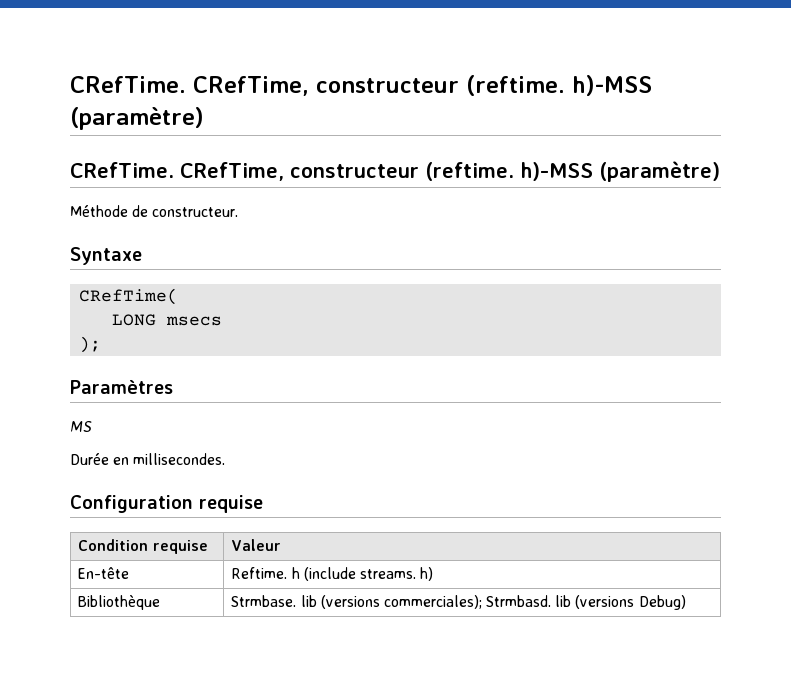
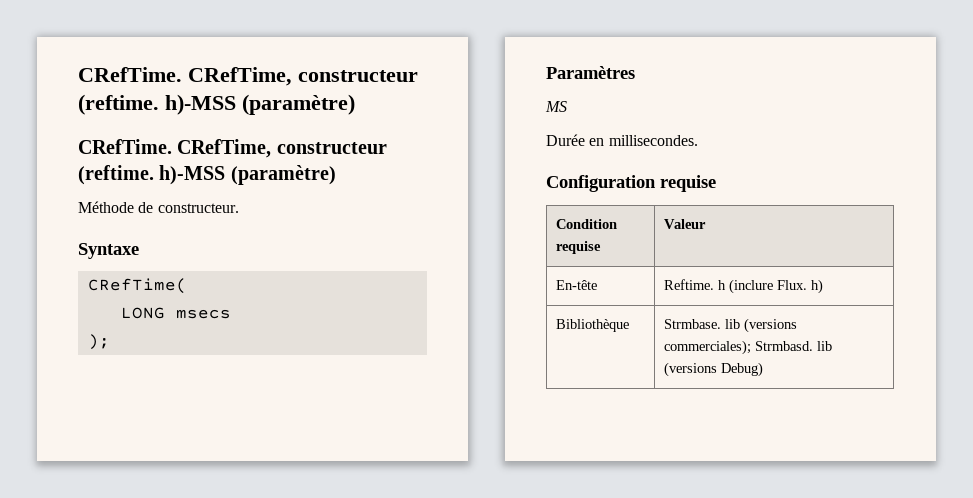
- En-tête | Reftime. h (include streams. h)
+ En-tête | Reftime. h (inclure Flux. h)

